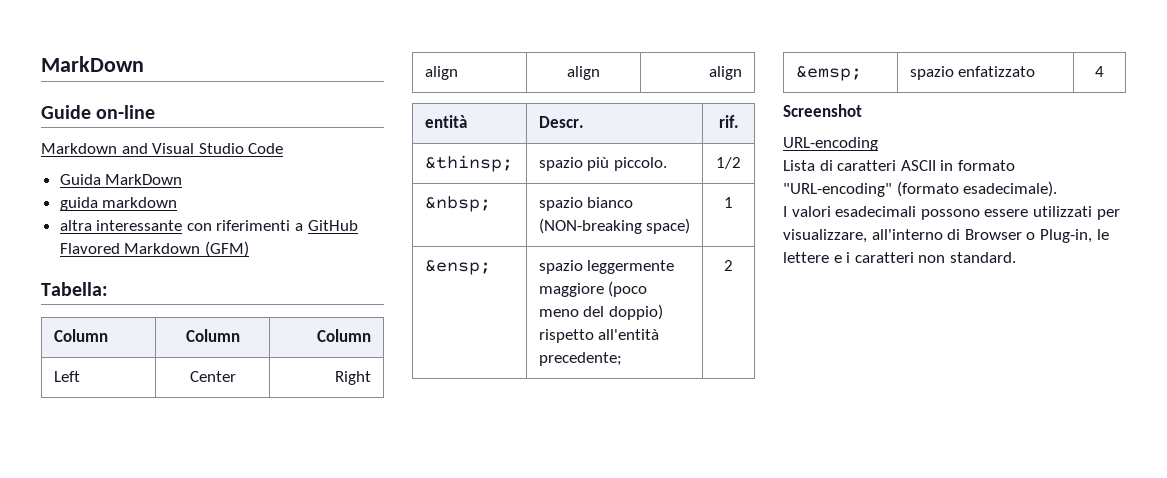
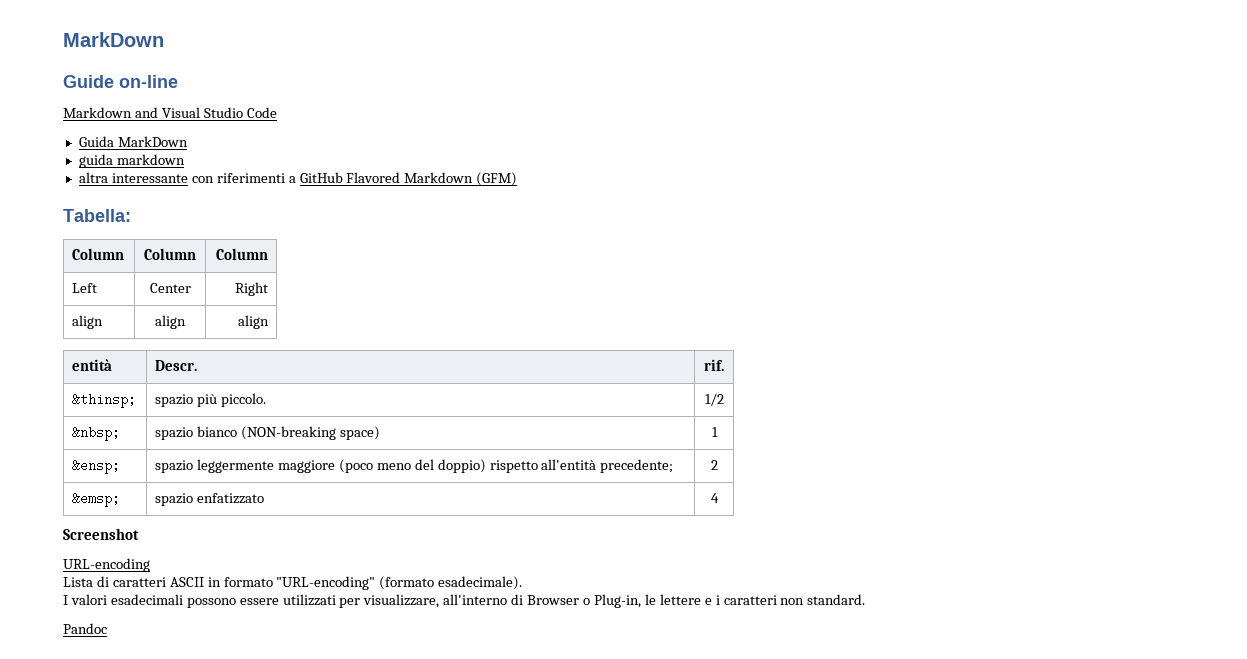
+ Pandoc

